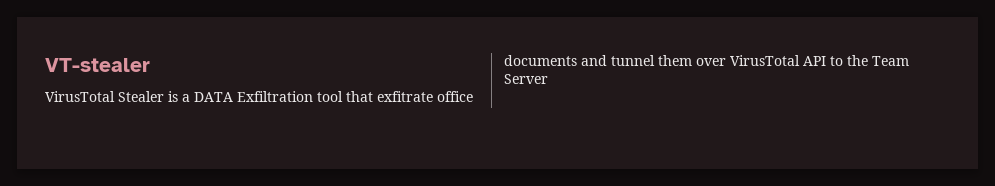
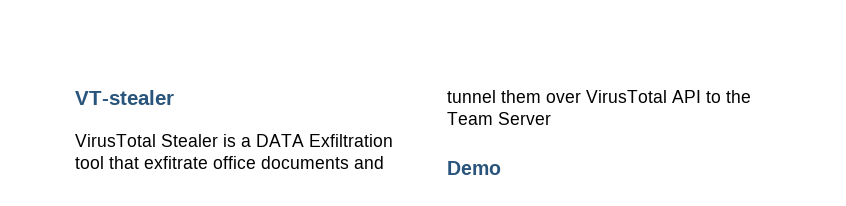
+ Demo

